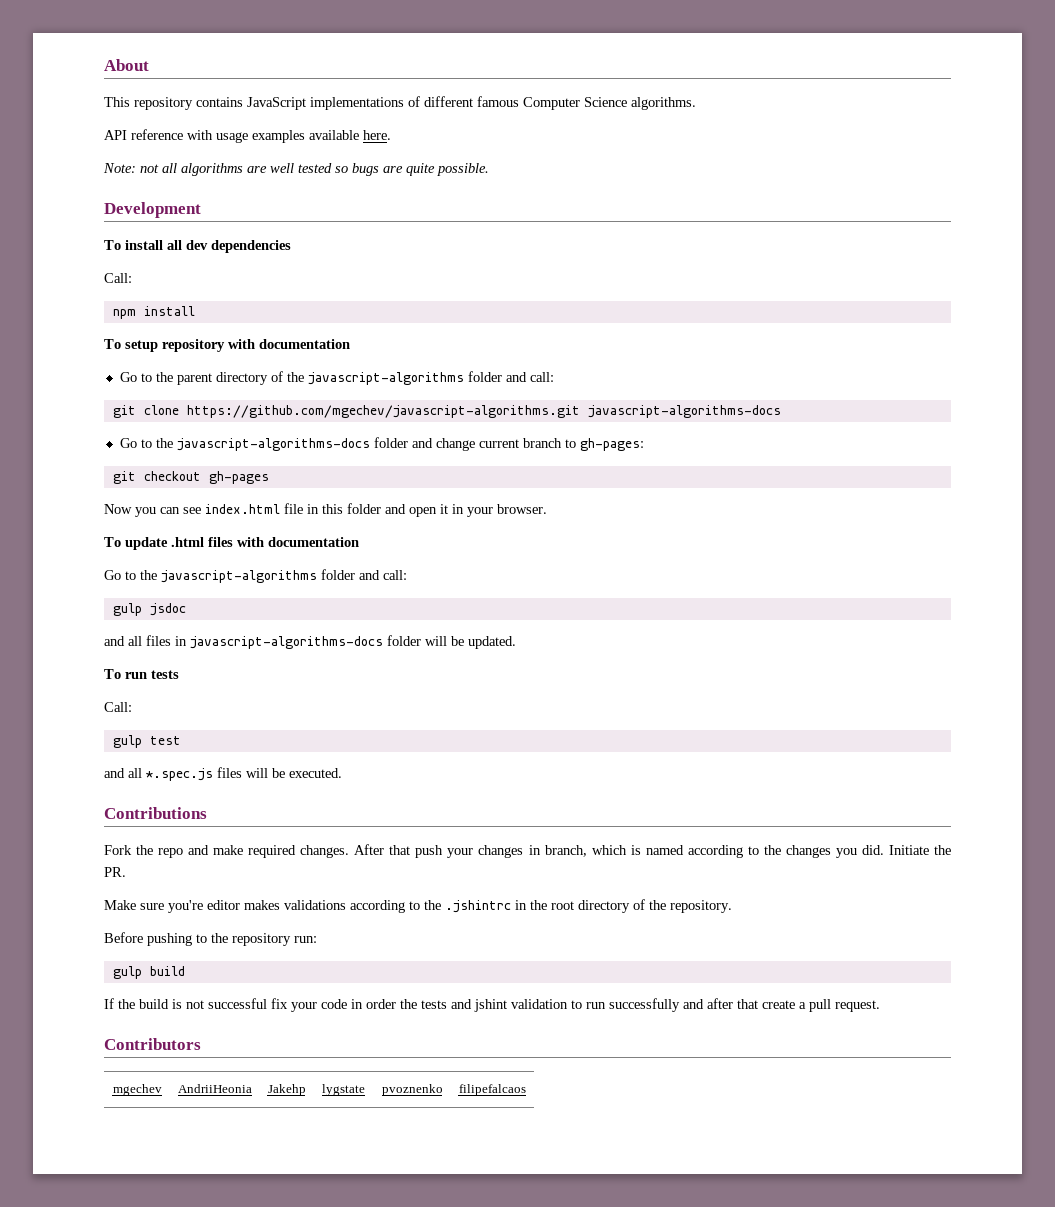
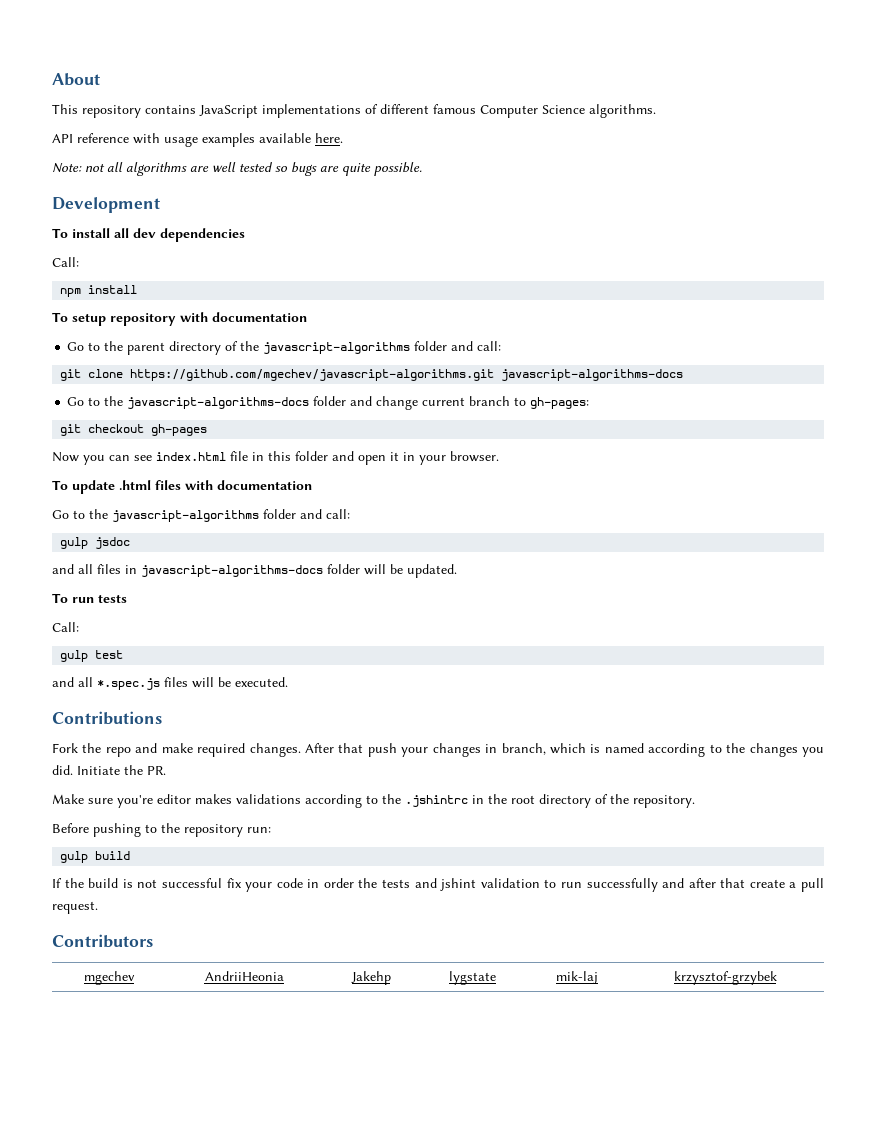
- mgechev | AndriiHeonia | Jakehp | lygstate | pvoznenko | filipefalcaos
+ mgechev | AndriiHeonia | Jakehp | lygstate | mik-laj | krzysztof-grzybek

